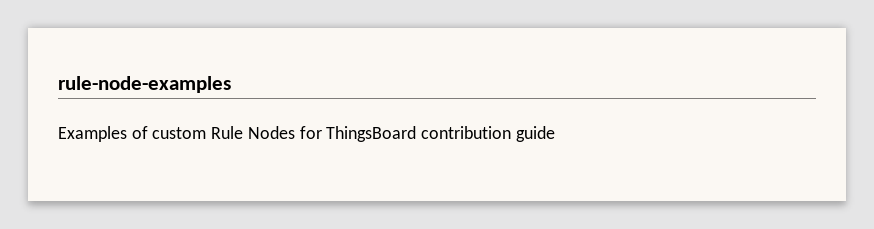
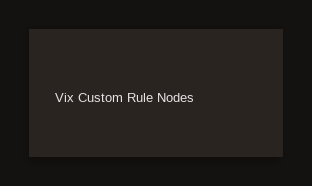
- rule-node-examples
- Examples of custom Rule Nodes for ThingsBoard contribution guide
+ Vix Custom Rule Nodes

